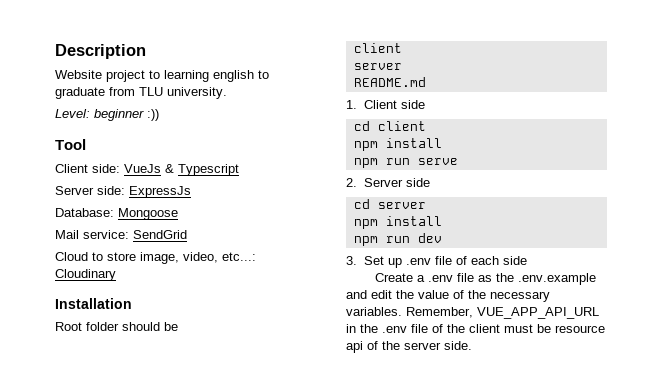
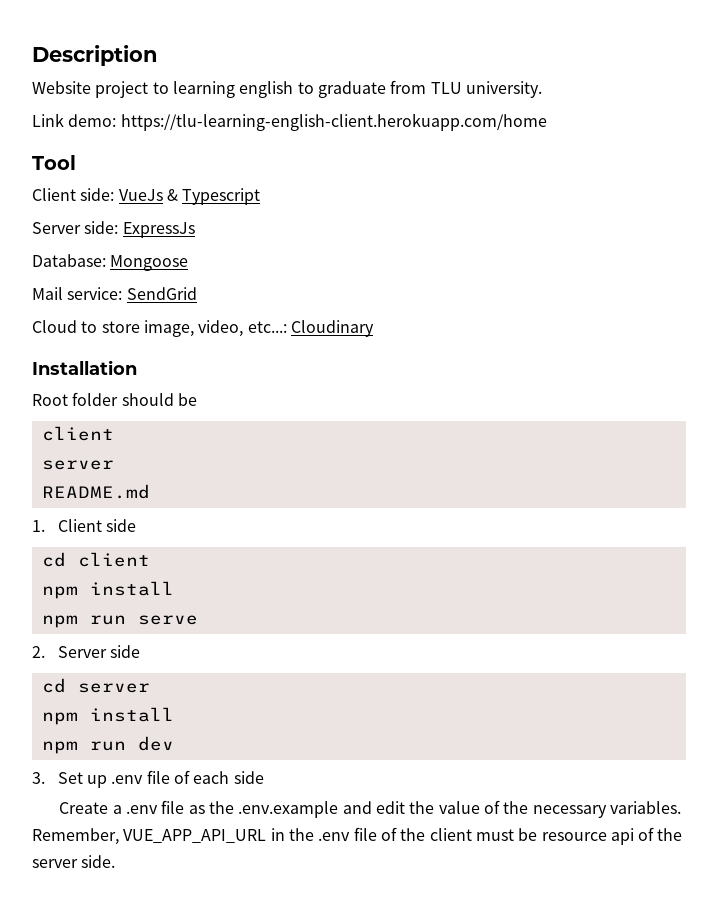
- Level: beginner :))
+ Link demo: https://tlu-learning-english-client.herokuapp.com/home

